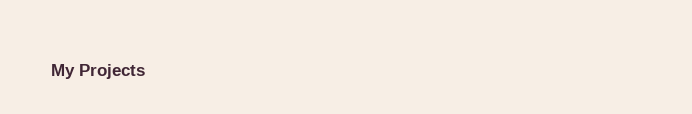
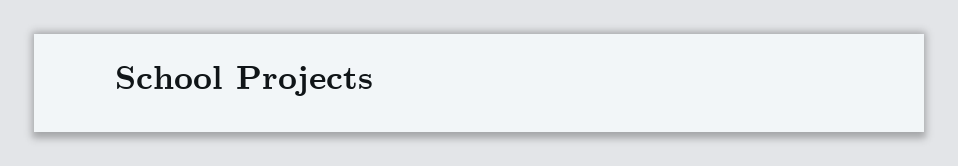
- My Projects
+ School Projects

